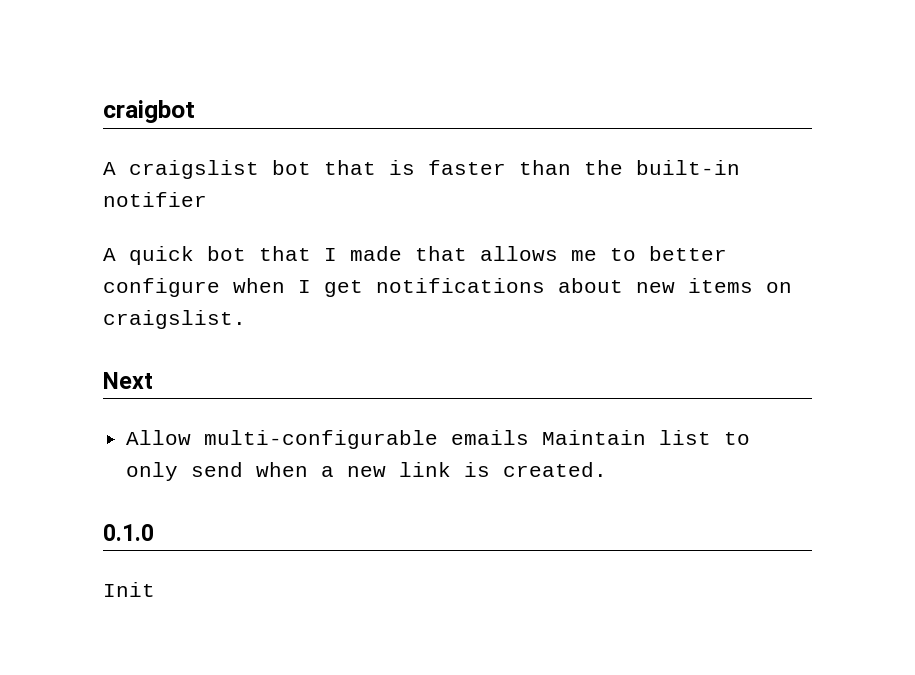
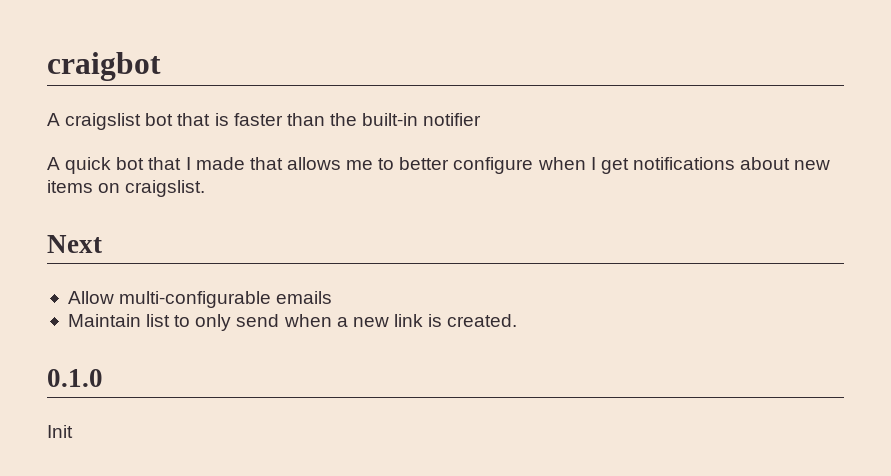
- Allow multi-configurable emails Maintain list to only send when a new link is created.
+ Allow multi-configurable emails
+ Maintain list to only send when a new link is created.

